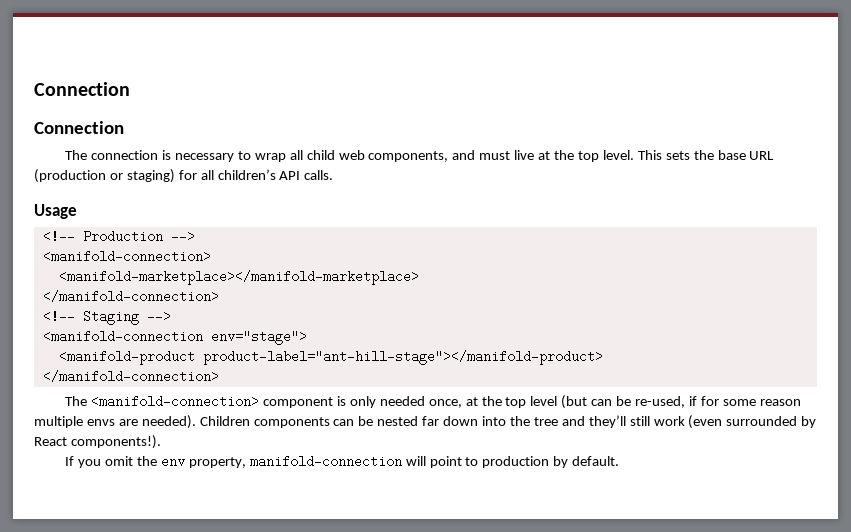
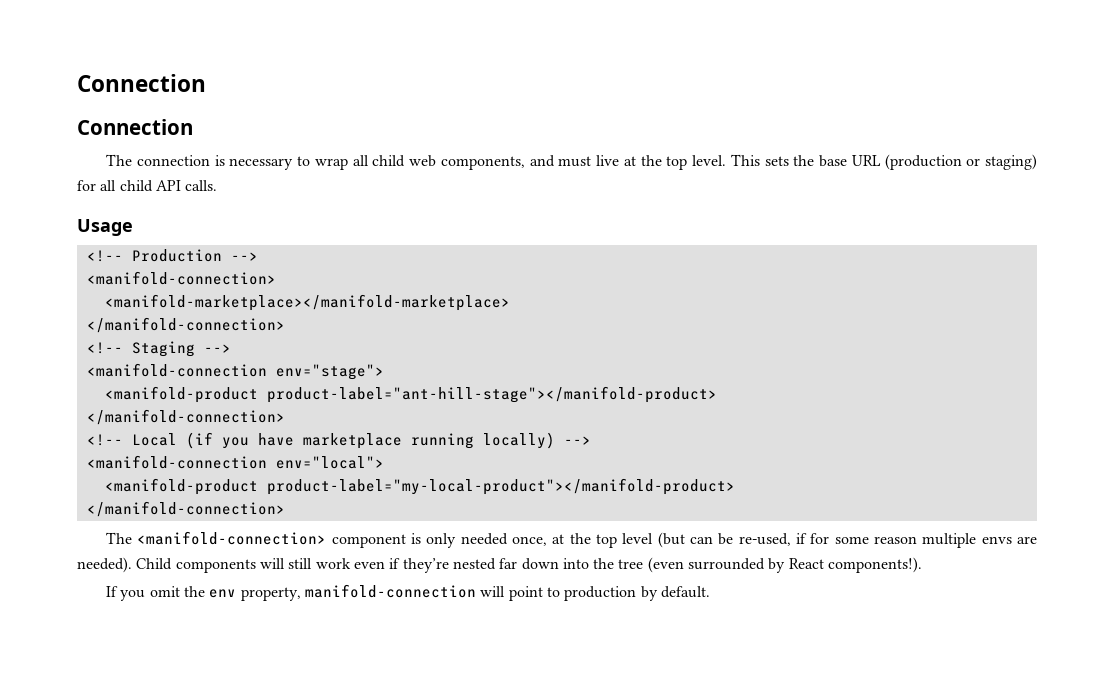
- This sets the base URL (production or staging) for all children’s API calls.
+ This sets the base URL (production or staging) for all child API calls.
+ <!-- Local (if you have marketplace running locally) -->
+ <manifold-connection env="local">
+ <manifold-product product-label="my-local-product"></manifold-product>
+ </manifold-connection>
- Children components can be nested far down into the tree and they’ll still work (even surrounded by React components!).
+ Child components will still work even if they’re nested far down into the tree (even surrounded by React components!).

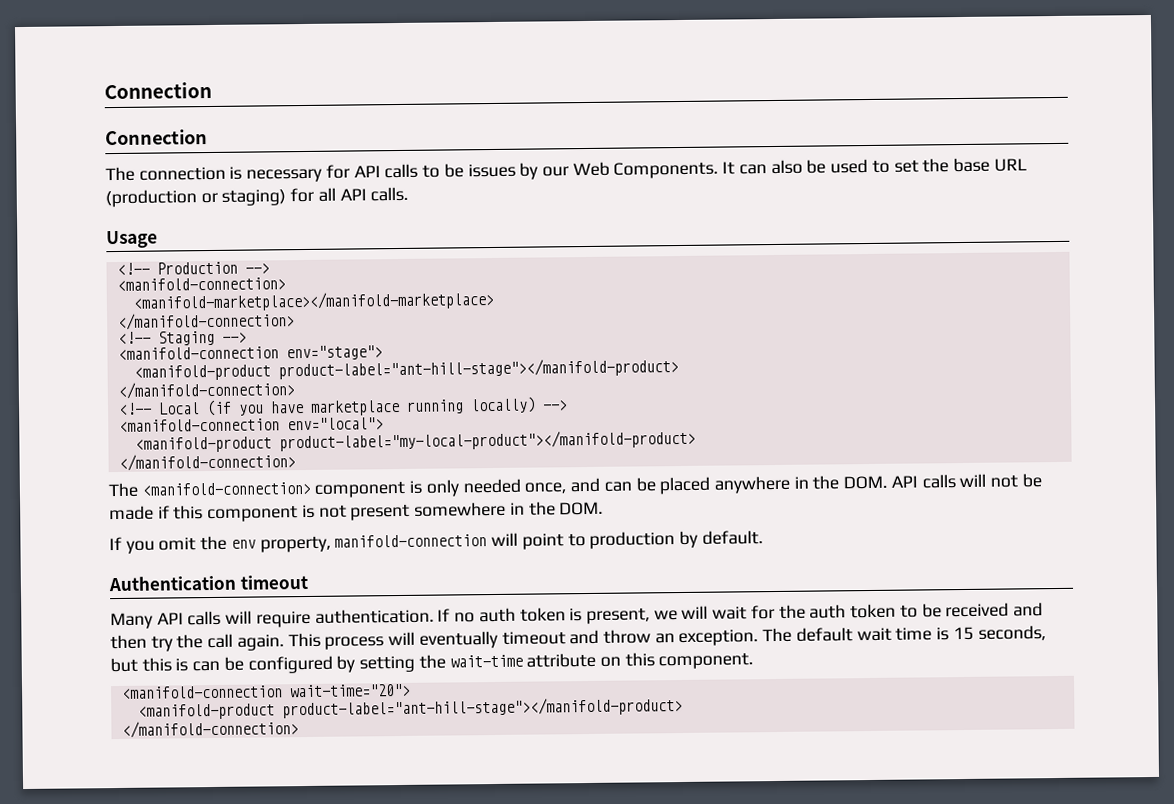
- The connection is necessary to wrap all child web components, and must live at the top level. This sets the base URL (production or staging) for all child API calls.
+ The connection is necessary for API calls to be issues by our Web Components. It can also be used to set the base URL (production or staging) for all API calls.
- The <manifold-connection> component is only needed once, at the top level (but can be re-used, if for some reason multiple envs are needed). Child components will still work even if they’re nested far down into the tree (even surrounded by React components!).
+ The <manifold-connection> component is only needed once, and can be placed anywhere in the DOM. API calls will not be made if this component is not present somewhere in the DOM.
+ Authentication timeout
+ Many API calls will require authentication. If no auth token is present, we will wait for the auth token to be received and then try the call again. This process will eventually timeout and throw an exception. The default wait time is 15 seconds, but this is can be configured by setting the wait-time attribute on this component.
+ <manifold-connection wait-time="20">
+ <manifold-product product-label="ant-hill-stage"></manifold-product>
+ </manifold-connection>

